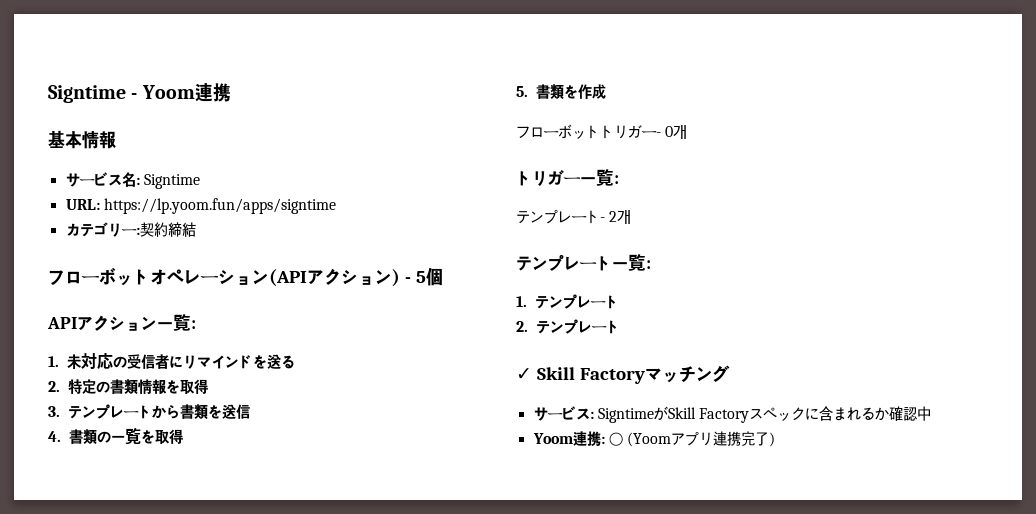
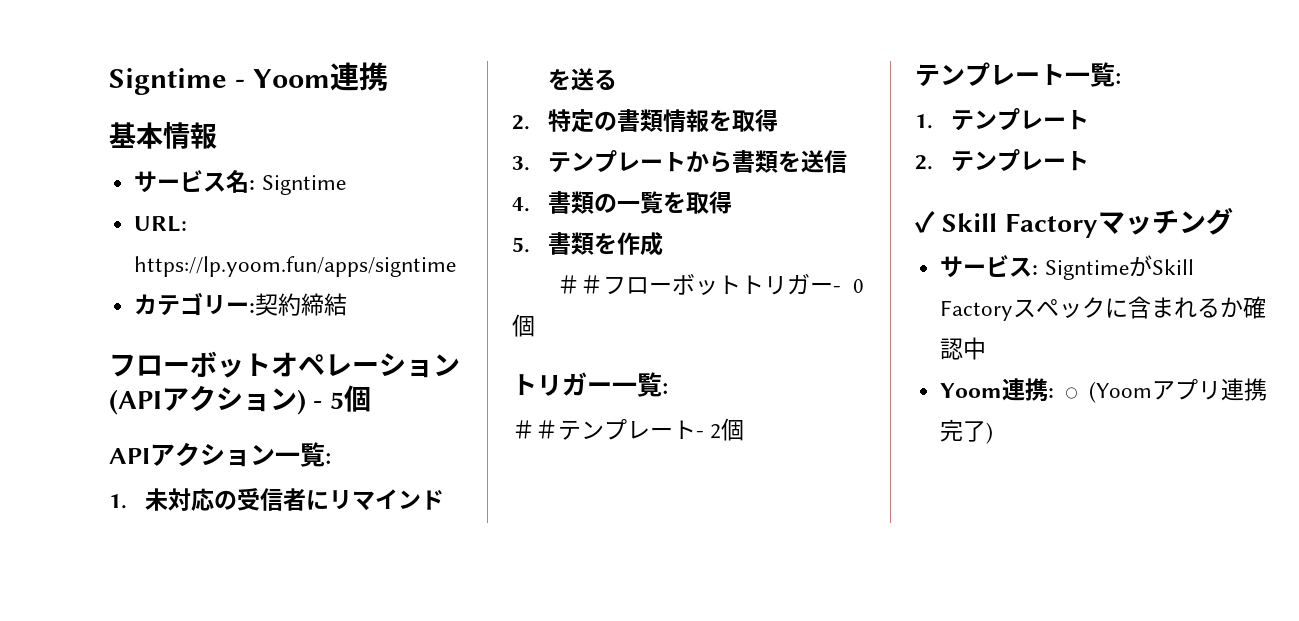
- フローボットトリガー- 0개
+ ＃＃フローボットトリガー- 0個
- テンプレート- 2개
+ ＃＃テンプレート- 2個

